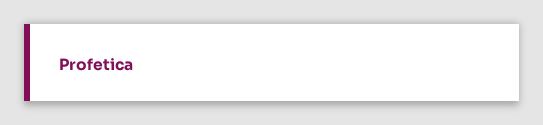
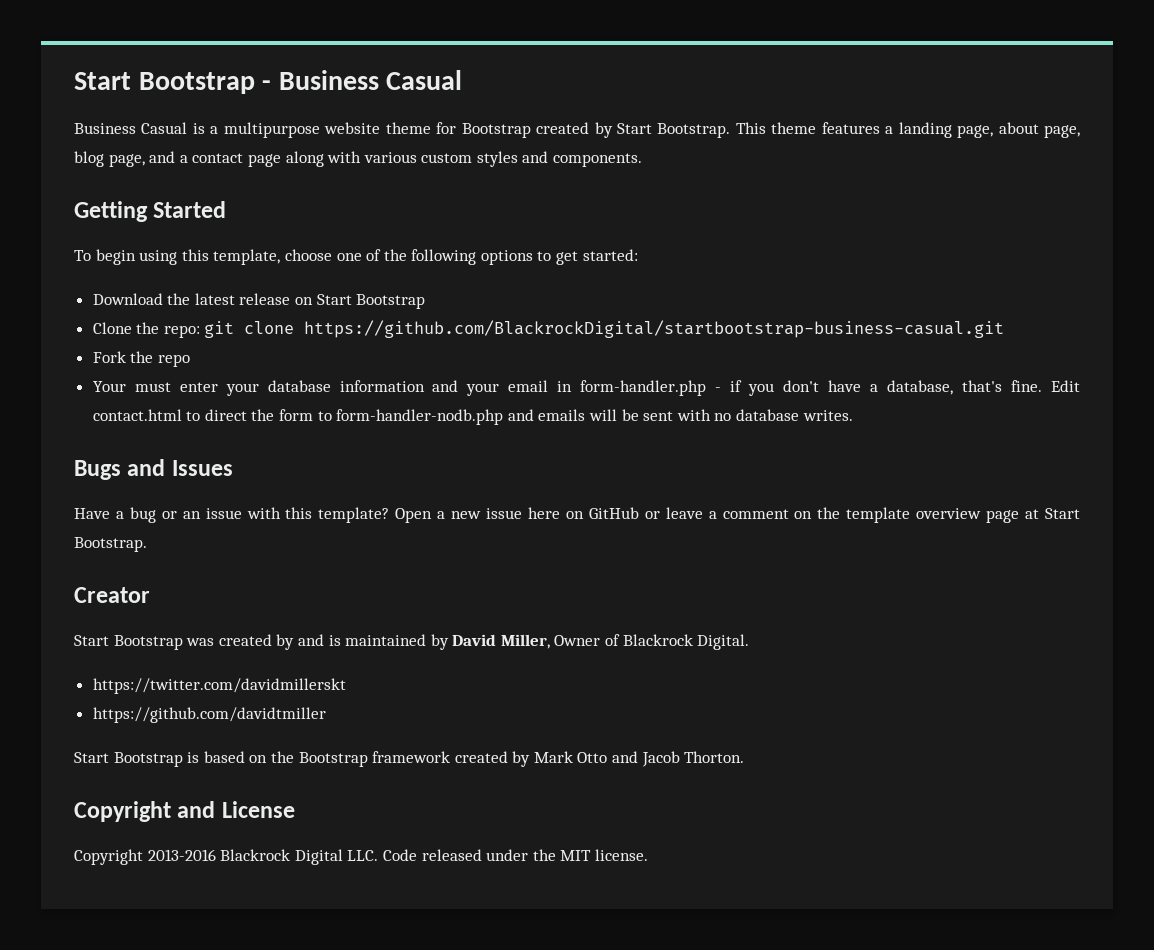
- Profetica
+ Start Bootstrap - Business Casual
+ Business Casual is a multipurpose website theme for Bootstrap created by Start Bootstrap. This theme features a landing page, about page, blog page, and a contact page along with various custom styles and components.
+ Getting Started
+ To begin using this template, choose one of the following options to get started:
+ Download the latest release on Start Bootstrap
+ Clone the repo: git clone https://github.com/BlackrockDigital/startbootstrap-business-casual.git
+ Fork the repo
+ Your must enter your database information and your email in form-handler.php - if you don't have a database, that's fine. Edit contact.html to direct the form to form-handler-nodb.php and emails will be sent with no database writes.
+ Bugs and Issues
+ Have a bug or an issue with this template? Open a new issue here on GitHub or leave a comment on the template overview page at Start Bootstrap.
+ Creator
+ Start Bootstrap was created by and is maintained by David Miller, Owner of Blackrock Digital.
+ https://twitter.com/davidmillerskt
+ https://github.com/davidtmiller
+ Start Bootstrap is based on the Bootstrap framework created by Mark Otto and Jacob Thorton.
+ Copyright and License
+ Copyright 2013-2016 Blackrock Digital LLC. Code released under the MIT license.

